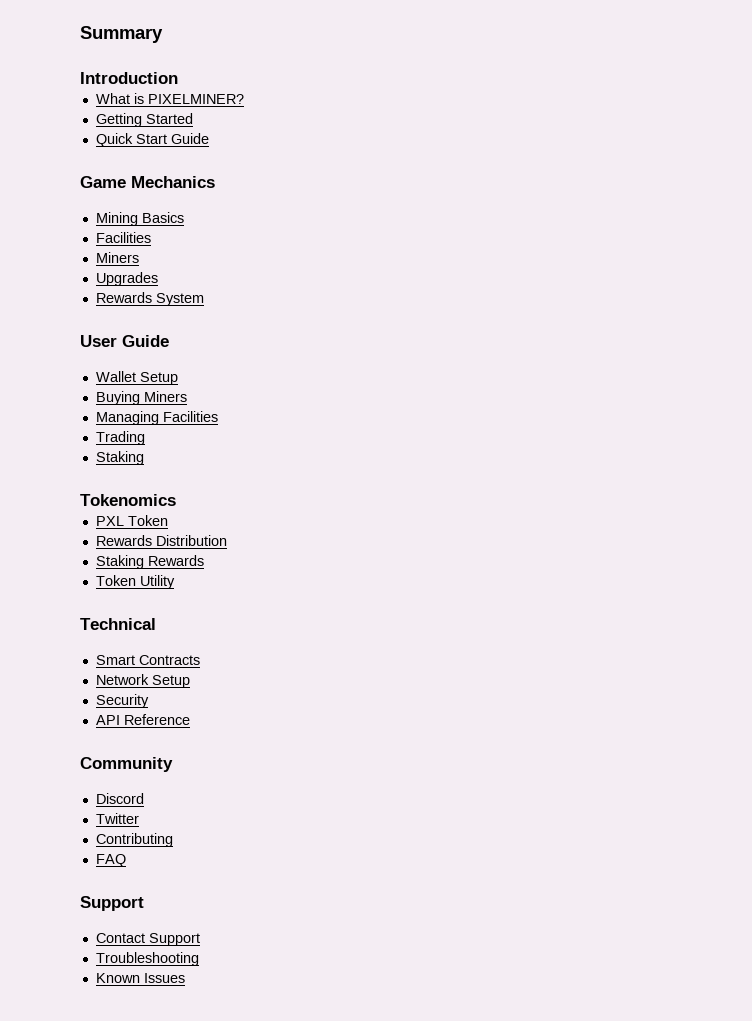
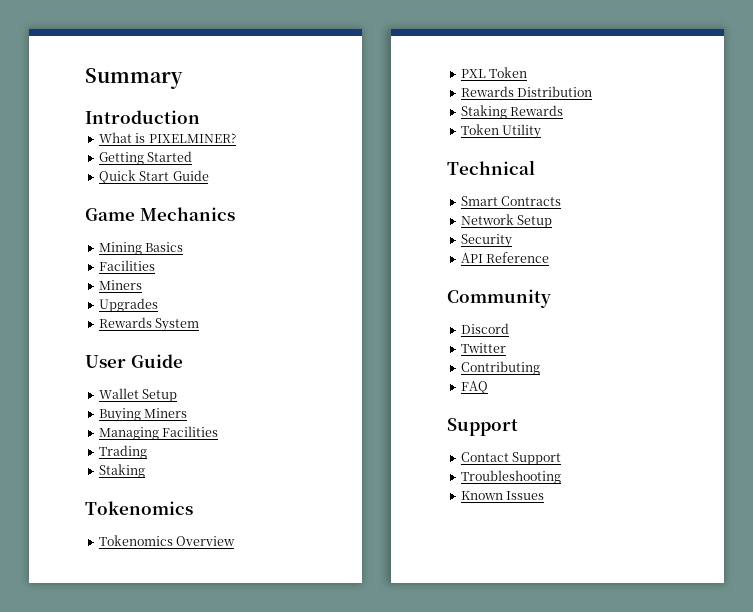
+ Tokenomics Overview

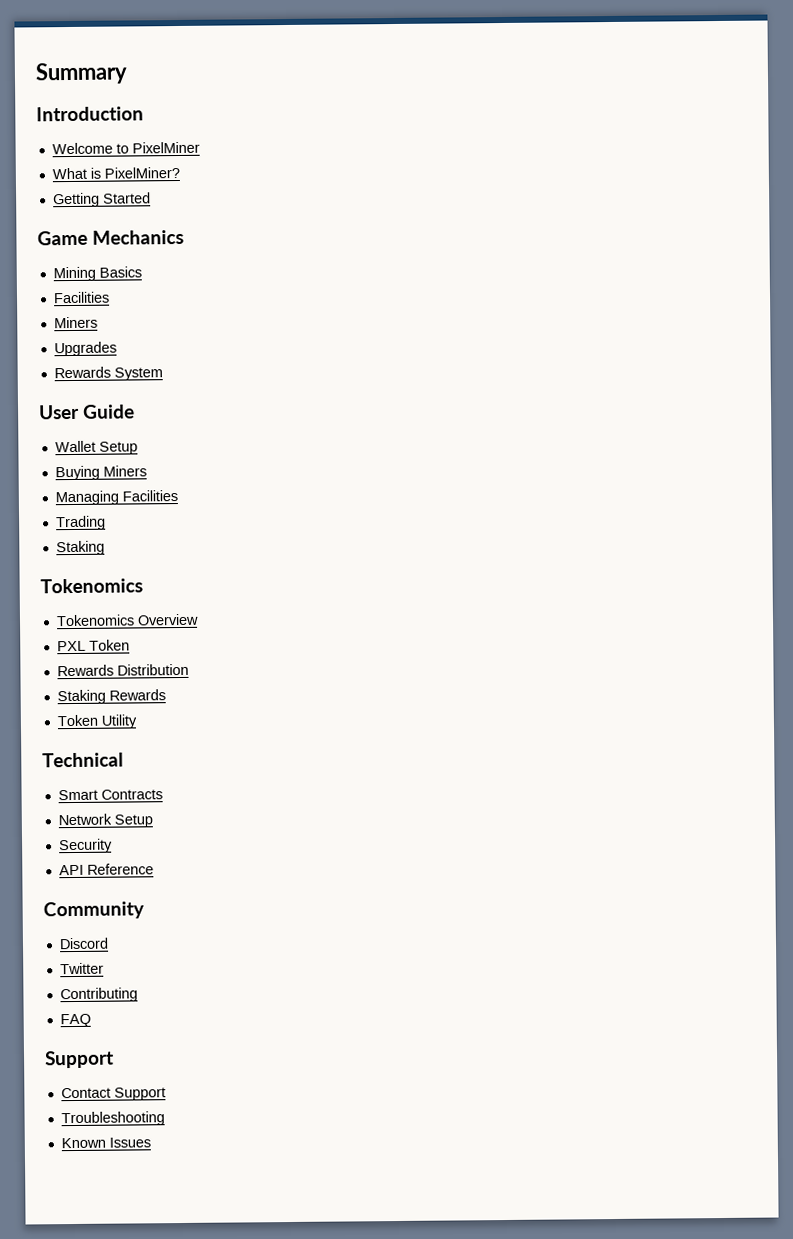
+ Welcome to PixelMiner
- What is PIXELMINER?
+ What is PixelMiner?
- Quick Start Guide

